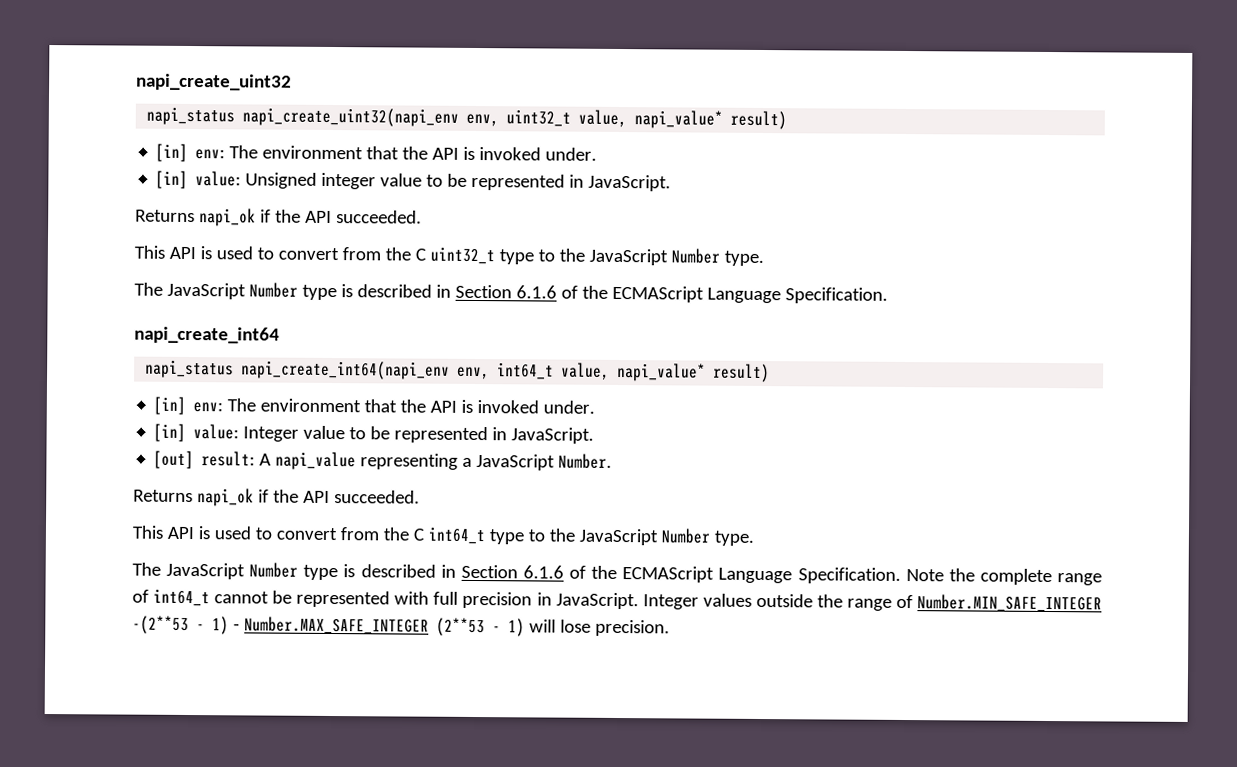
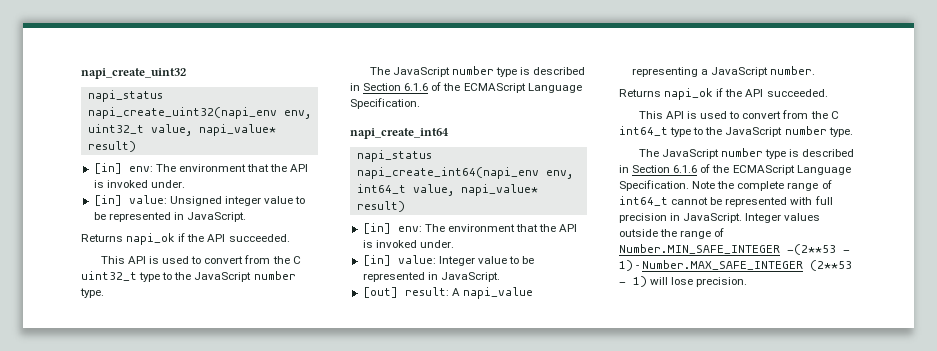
- This API is used to convert from the C uint32_t type to the JavaScript Number type.
- The JavaScript Number type is described in Section 6.1.6 of the ECMAScript Language Specification.
+ This API is used to convert from the C uint32_t type to the JavaScript number type.
+ The JavaScript number type is described in Section 6.1.6 of the ECMAScript Language Specification.
- [out] result: A napi_value representing a JavaScript Number.
+ [out] result: A napi_value representing a JavaScript number.
- This API is used to convert from the C int64_t type to the JavaScript Number type.
- The JavaScript Number type is described in Section 6.1.6 of the ECMAScript Language Specification.
+ This API is used to convert from the C int64_t type to the JavaScript number type.
+ The JavaScript number type is described in Section 6.1.6 of the ECMAScript Language Specification.

